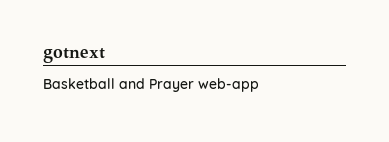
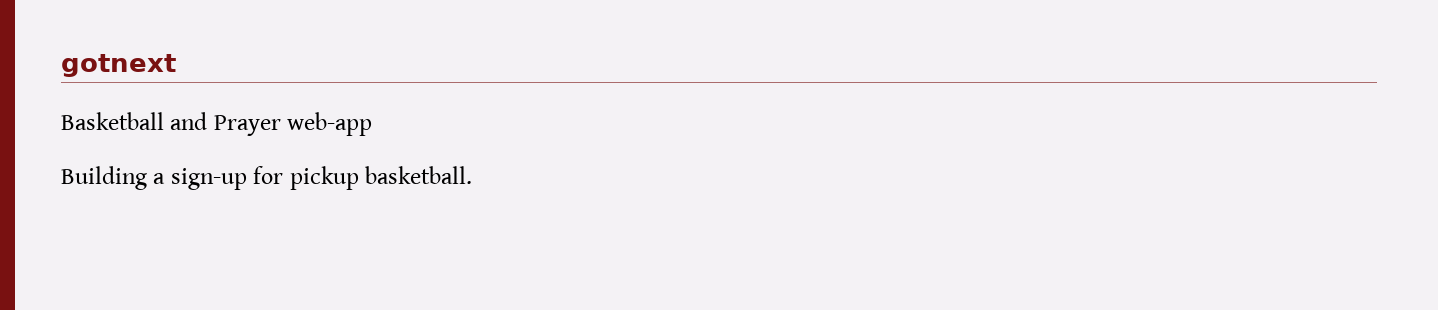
+ Building a sign-up for pickup basketball.

